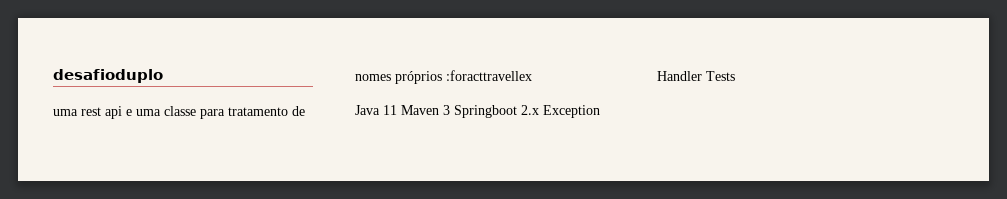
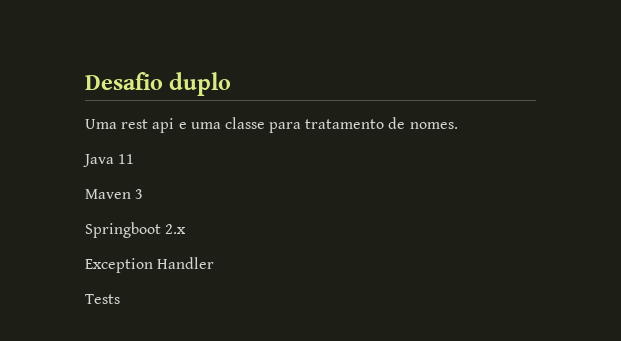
- desafioduplo
- uma rest api e uma classe para tratamento de nomes próprios :foracttravellex
+ Desafio duplo
+ Uma rest api e uma classe para tratamento de nomes.
- Java 11 Maven 3 Springboot 2.x Exception Handler Tests
+ Java 11
+ Maven 3
+ Springboot 2.x
+ Exception Handler
+ Tests

